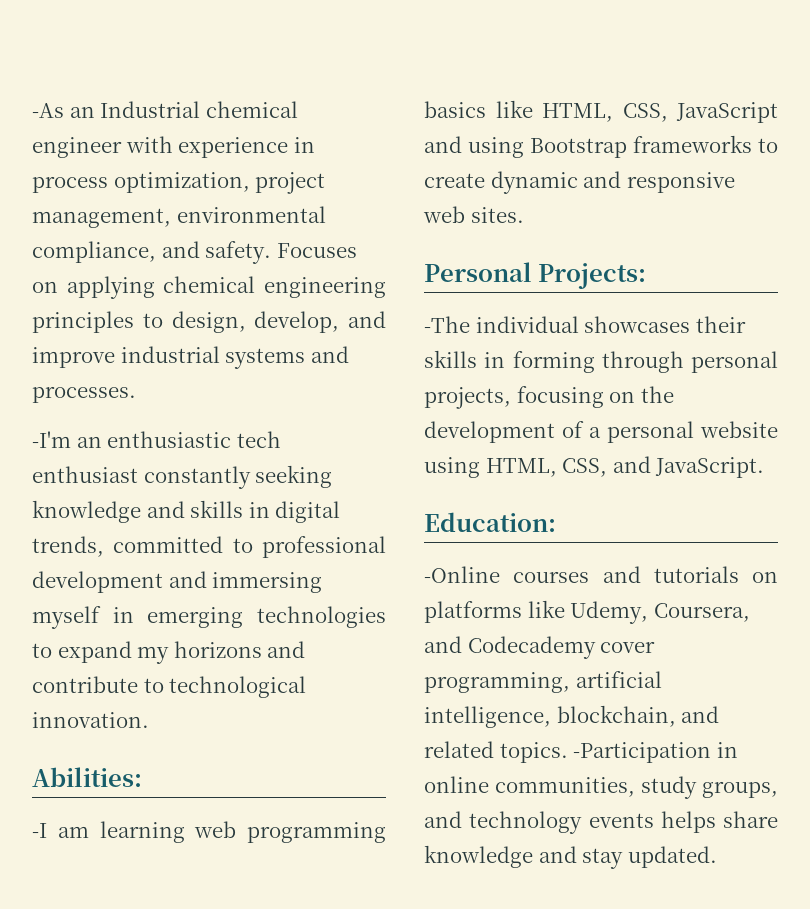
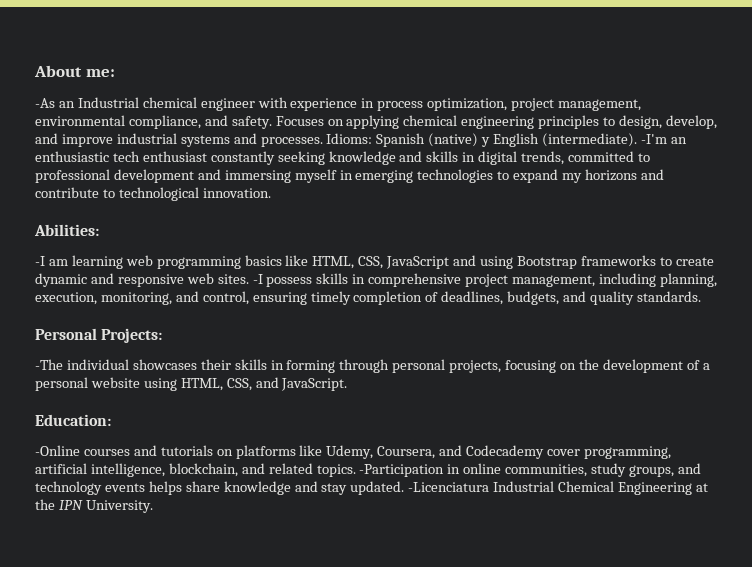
+ About me:
- Focuses on applying chemical engineering principles to design, develop, and improve industrial systems and processes.
- -I'm an enthusiastic tech enthusiast constantly seeking knowledge and skills in digital trends, committed to professional development and immersing myself in emerging technologies to expand my horizons and contribute to technological innovation.
+ Focuses on applying chemical engineering principles to design, develop, and improve industrial systems and processes. Idioms: Spanish (native) y English (intermediate). -I'm an enthusiastic tech enthusiast constantly seeking knowledge and skills in digital trends, committed to professional development and immersing myself in emerging technologies to expand my horizons and contribute to technological innovation.
+ -I possess skills in comprehensive project management, including planning, execution, monitoring, and control, ensuring timely completion of deadlines, budgets, and quality standards.
+ -Licenciatura Industrial Chemical Engineering at the IPN University.

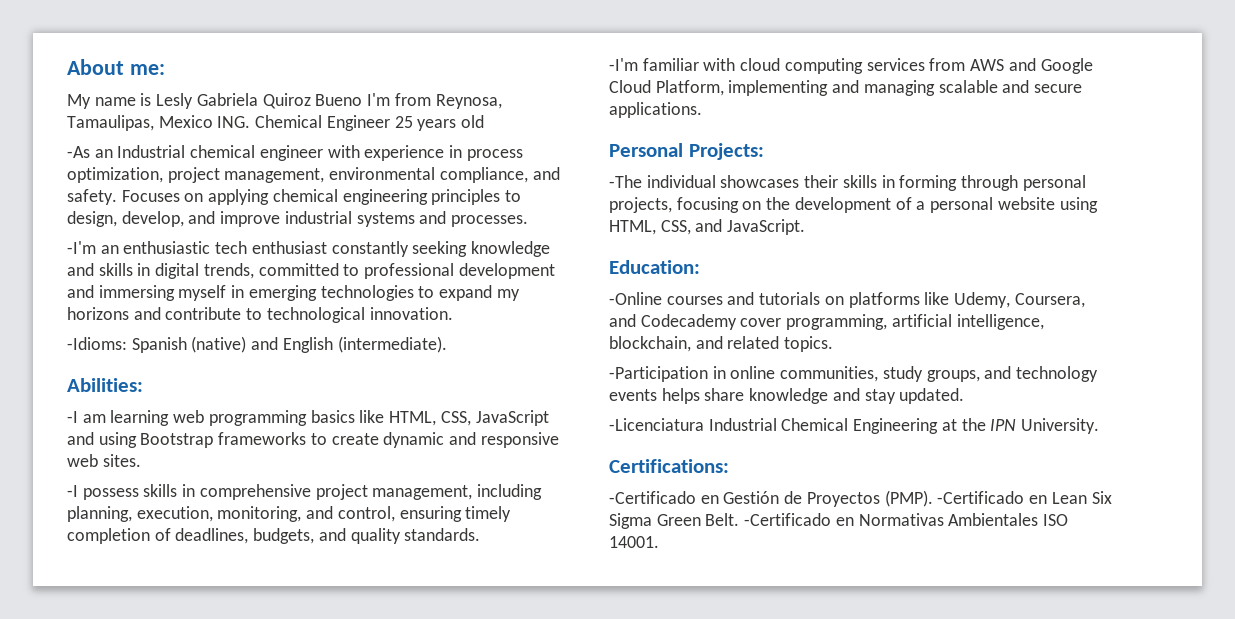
+ My name is Lesly Gabriela Quiroz Bueno I'm from Reynosa, Tamaulipas, Mexico ING. Chemical Engineer 25 years old
- Focuses on applying chemical engineering principles to design, develop, and improve industrial systems and processes. Idioms: Spanish (native) y English (intermediate). -I'm an enthusiastic tech enthusiast constantly seeking knowledge and skills in digital trends, committed to professional development and immersing myself in emerging technologies to expand my horizons and contribute to technological innovation.
+ Focuses on applying chemical engineering principles to design, develop, and improve industrial systems and processes.
+ -I'm an enthusiastic tech enthusiast constantly seeking knowledge and skills in digital trends, committed to professional development and immersing myself in emerging technologies to expand my horizons and contribute to technological innovation.
+ -Idioms: Spanish (native) and English (intermediate).
- -I am learning web programming basics like HTML, CSS, JavaScript and using Bootstrap frameworks to create dynamic and responsive web sites. -I possess skills in comprehensive project management, including planning, execution, monitoring, and control, ensuring timely completion of deadlines, budgets, and quality standards.
+ -I am learning web programming basics like HTML, CSS, JavaScript and using Bootstrap frameworks to create dynamic and responsive web sites.
+ -I possess skills in comprehensive project management, including planning, execution, monitoring, and control, ensuring timely completion of deadlines, budgets, and quality standards.
+ -I'm familiar with cloud computing services from AWS and Google Cloud Platform, implementing and managing scalable and secure applications.
- -Online courses and tutorials on platforms like Udemy, Coursera, and Codecademy cover programming, artificial intelligence, blockchain, and related topics. -Participation in online communities, study groups, and technology events helps share knowledge and stay updated. -Licenciatura Industrial Chemical Engineering at the IPN University.
+ -Online courses and tutorials on platforms like Udemy, Coursera, and Codecademy cover programming, artificial intelligence, blockchain, and related topics.
+ -Participation in online communities, study groups, and technology events helps share knowledge and stay updated.
+ -Licenciatura Industrial Chemical Engineering at the IPN University.
+ Certifications:
+ -Certificado en Gestión de Proyectos (PMP). -Certificado en Lean Six Sigma Green Belt. -Certificado en Normativas Ambientales ISO 14001.

